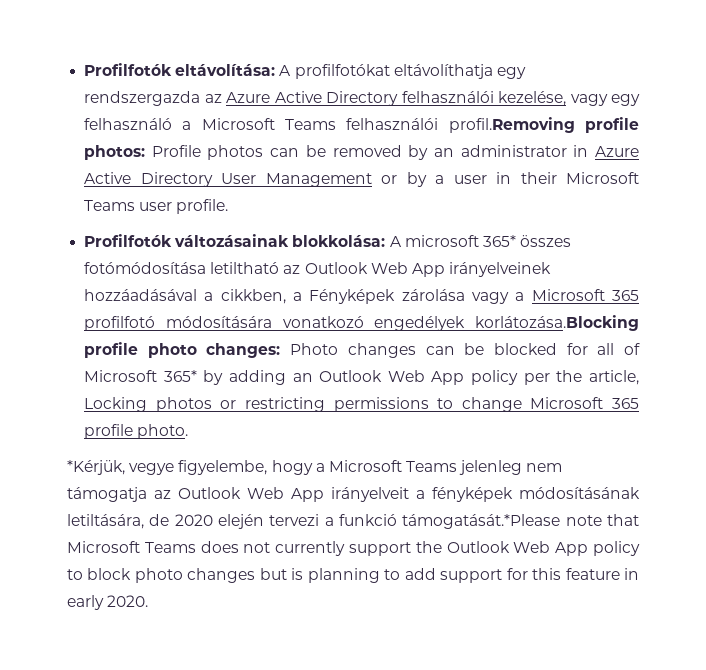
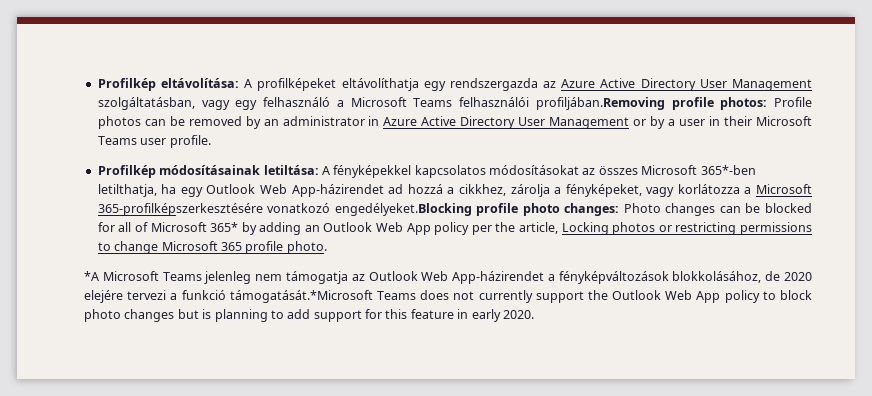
- Profilfotók eltávolítása: A profilfotókat eltávolíthatja egy rendszergazda az Azure Active Directory felhasználói kezelése, vagy egy felhasználó a Microsoft Teams felhasználói profil.Removing profile photos: Profile photos can be removed by an administrator in Azure Active Directory User Management or by a user in their Microsoft Teams user profile.
+ Profilkép eltávolítása: A profilképeket eltávolíthatja egy rendszergazda az Azure Active Directory User Management szolgáltatásban, vagy egy felhasználó a Microsoft Teams felhasználói profiljában.Removing profile photos: Profile photos can be removed by an administrator in Azure Active Directory User Management or by a user in their Microsoft Teams user profile.
- Profilfotók változásainak blokkolása: A microsoft 365* összes fotómódosítása letiltható az Outlook Web App irányelveinek hozzáadásával a cikkben, a Fényképek zárolása vagy a Microsoft 365 profilfotó módosítására vonatkozó engedélyek korlátozása.Blocking profile photo changes: Photo changes can be blocked for all of Microsoft 365* by adding an Outlook Web App policy per the article, Locking photos or restricting permissions to change Microsoft 365 profile photo.
+ Profilkép módosításainak letiltása: A fényképekkel kapcsolatos módosításokat az összes Microsoft 365*-ben letilthatja, ha egy Outlook Web App-házirendet ad hozzá a cikkhez, zárolja a fényképeket, vagy korlátozza a Microsoft 365-profilképszerkesztésére vonatkozó engedélyeket.Blocking profile photo changes: Photo changes can be blocked for all of Microsoft 365* by adding an Outlook Web App policy per the article, Locking photos or restricting permissions to change Microsoft 365 profile photo.
- *Kérjük, vegye figyelembe, hogy a Microsoft Teams jelenleg nem támogatja az Outlook Web App irányelveit a fényképek módosításának letiltására, de 2020 elején tervezi a funkció támogatását.*Please note that Microsoft Teams does not currently support the Outlook Web App policy to block photo changes but is planning to add support for this feature in early 2020.
+ *A Microsoft Teams jelenleg nem támogatja az Outlook Web App-házirendet a fényképváltozások blokkolásához, de 2020 elejére tervezi a funkció támogatását.*Microsoft Teams does not currently support the Outlook Web App policy to block photo changes but is planning to add support for this feature in early 2020.

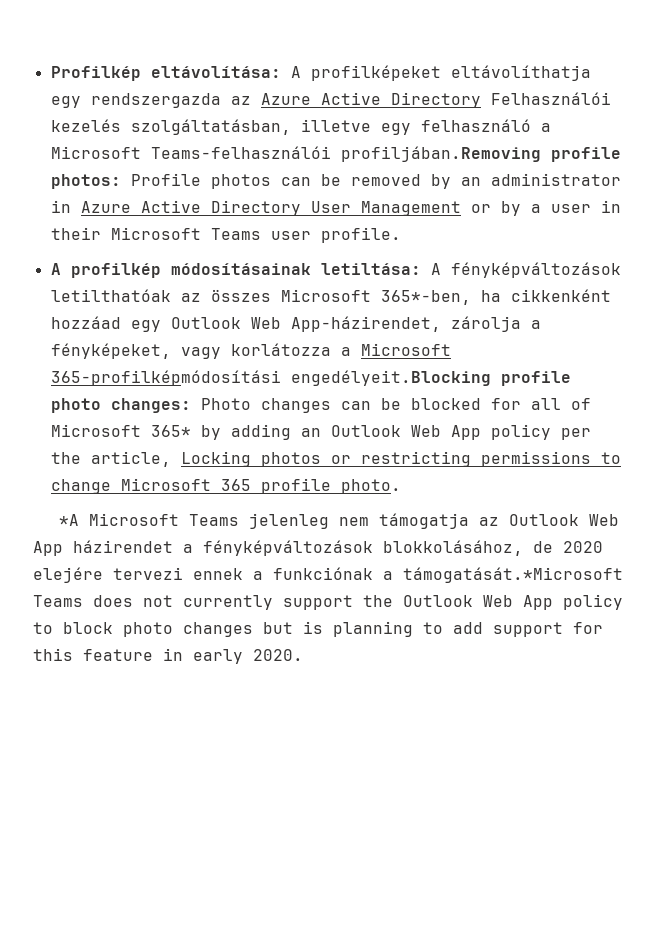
- Profilkép eltávolítása: A profilképeket eltávolíthatja egy rendszergazda az Azure Active Directory User Management szolgáltatásban, vagy egy felhasználó a Microsoft Teams felhasználói profiljában.Removing profile photos: Profile photos can be removed by an administrator in Azure Active Directory User Management or by a user in their Microsoft Teams user profile.
+ Profilkép eltávolítása: A profilképeket eltávolíthatja egy rendszergazda az Azure Active Directory Felhasználói kezelés szolgáltatásban, illetve egy felhasználó a Microsoft Teams-felhasználói profiljában.Removing profile photos: Profile photos can be removed by an administrator in Azure Active Directory User Management or by a user in their Microsoft Teams user profile.
- Profilkép módosításainak letiltása: A fényképekkel kapcsolatos módosításokat az összes Microsoft 365*-ben letilthatja, ha egy Outlook Web App-házirendet ad hozzá a cikkhez, zárolja a fényképeket, vagy korlátozza a Microsoft 365-profilképszerkesztésére vonatkozó engedélyeket.Blocking profile photo changes: Photo changes can be blocked for all of Microsoft 365* by adding an Outlook Web App policy per the article, Locking photos or restricting permissions to change Microsoft 365 profile photo.
+ A profilkép módosításainak letiltása: A fényképváltozások letilthatóak az összes Microsoft 365*-ben, ha cikkenként hozzáad egy Outlook Web App-házirendet, zárolja a fényképeket, vagy korlátozza a Microsoft 365-profilképmódosítási engedélyeit.Blocking profile photo changes: Photo changes can be blocked for all of Microsoft 365* by adding an Outlook Web App policy per the article, Locking photos or restricting permissions to change Microsoft 365 profile photo.
- *A Microsoft Teams jelenleg nem támogatja az Outlook Web App-házirendet a fényképváltozások blokkolásához, de 2020 elejére tervezi a funkció támogatását.*Microsoft Teams does not currently support the Outlook Web App policy to block photo changes but is planning to add support for this feature in early 2020.
+ *A Microsoft Teams jelenleg nem támogatja az Outlook Web App házirendet a fényképváltozások blokkolásához, de 2020 elejére tervezi ennek a funkciónak a támogatását.*Microsoft Teams does not currently support the Outlook Web App policy to block photo changes but is planning to add support for this feature in early 2020.

